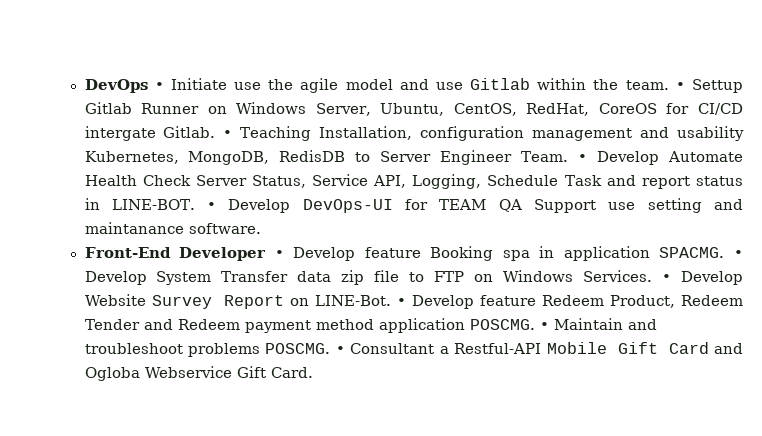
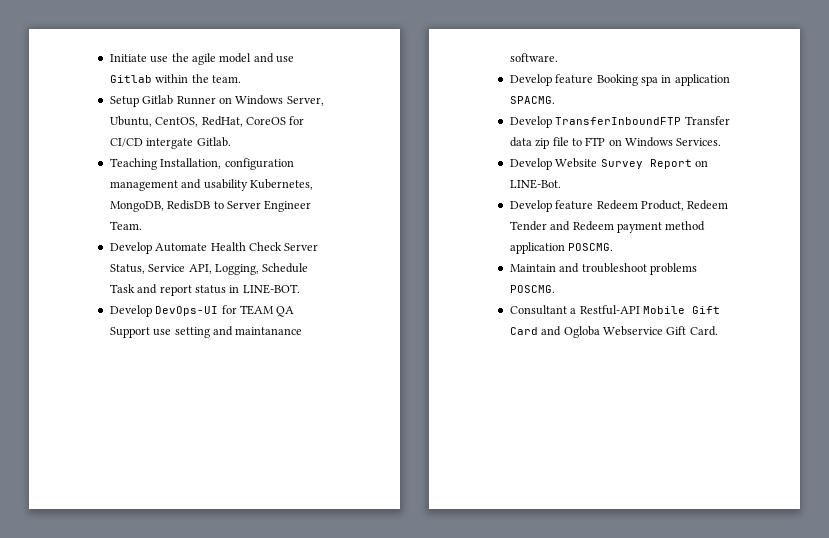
- DevOps • Initiate use the agile model and use Gitlab within the team. • Settup Gitlab Runner on Windows Server, Ubuntu, CentOS, RedHat, CoreOS for CI/CD intergate Gitlab. • Teaching Installation, configuration management and usability Kubernetes, MongoDB, RedisDB to Server Engineer Team. • Develop Automate Health Check Server Status, Service API, Logging, Schedule Task and report status in LINE-BOT. • Develop DevOps-UI for TEAM QA Support use setting and maintanance software.
+ Initiate use the agile model and use Gitlab within the team.
+ Setup Gitlab Runner on Windows Server, Ubuntu, CentOS, RedHat, CoreOS for CI/CD intergate Gitlab.
+ Teaching Installation, configuration management and usability Kubernetes, MongoDB, RedisDB to Server Engineer Team.
+ Develop Automate Health Check Server Status, Service API, Logging, Schedule Task and report status in LINE-BOT.
+ Develop DevOps-UI for TEAM QA Support use setting and maintanance software.
- Front-End Developer • Develop feature Booking spa in application SPACMG. • Develop System Transfer data zip file to FTP on Windows Services. • Develop Website Survey Report on LINE-Bot. • Develop feature Redeem Product, Redeem Tender and Redeem payment method application POSCMG. • Maintain and troubleshoot problems POSCMG. • Consultant a Restful-API Mobile Gift Card and Ogloba Webservice Gift Card.
+ Develop feature Booking spa in application SPACMG.
+ Develop TransferInboundFTP Transfer data zip file to FTP on Windows Services.
+ Develop Website Survey Report on LINE-Bot.
+ Develop feature Redeem Product, Redeem Tender and Redeem payment method application POSCMG.
+ Maintain and troubleshoot problems POSCMG.
+ Consultant a Restful-API Mobile Gift Card and Ogloba Webservice Gift Card.

